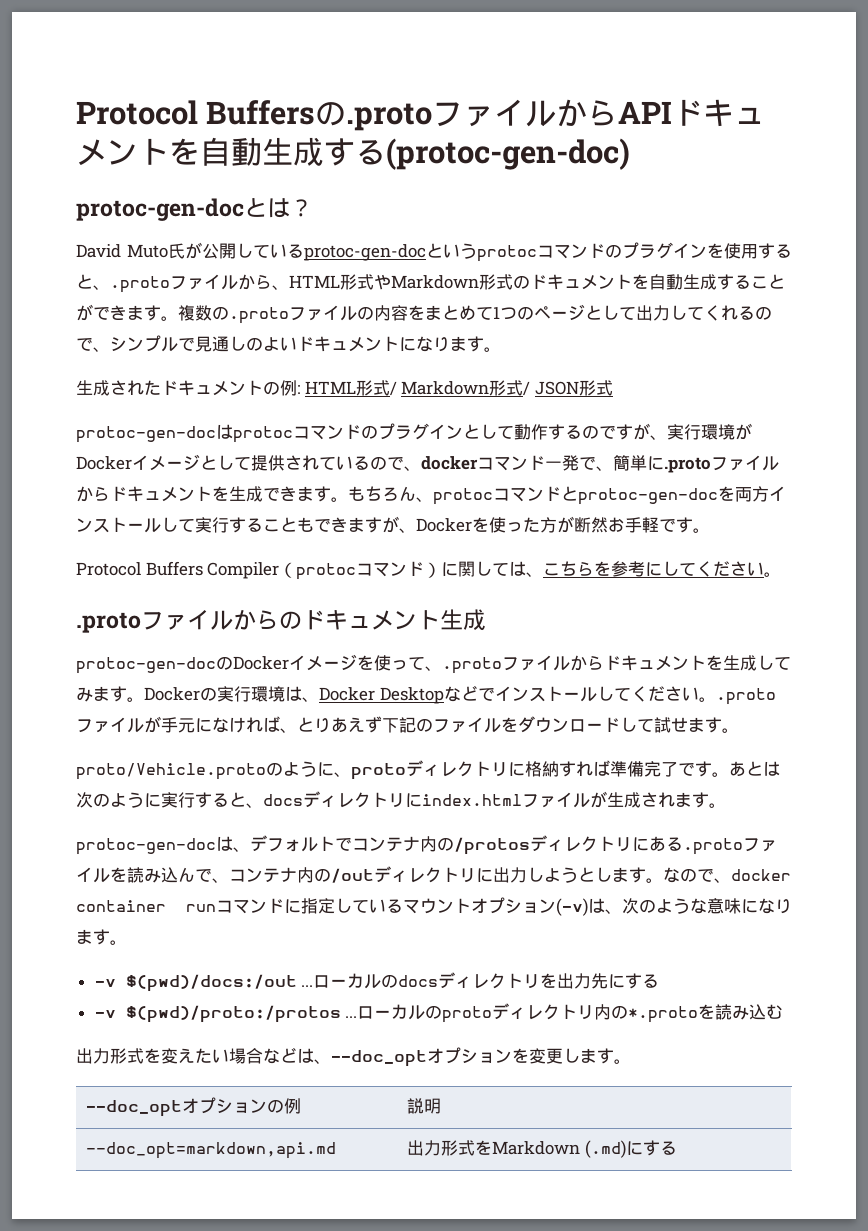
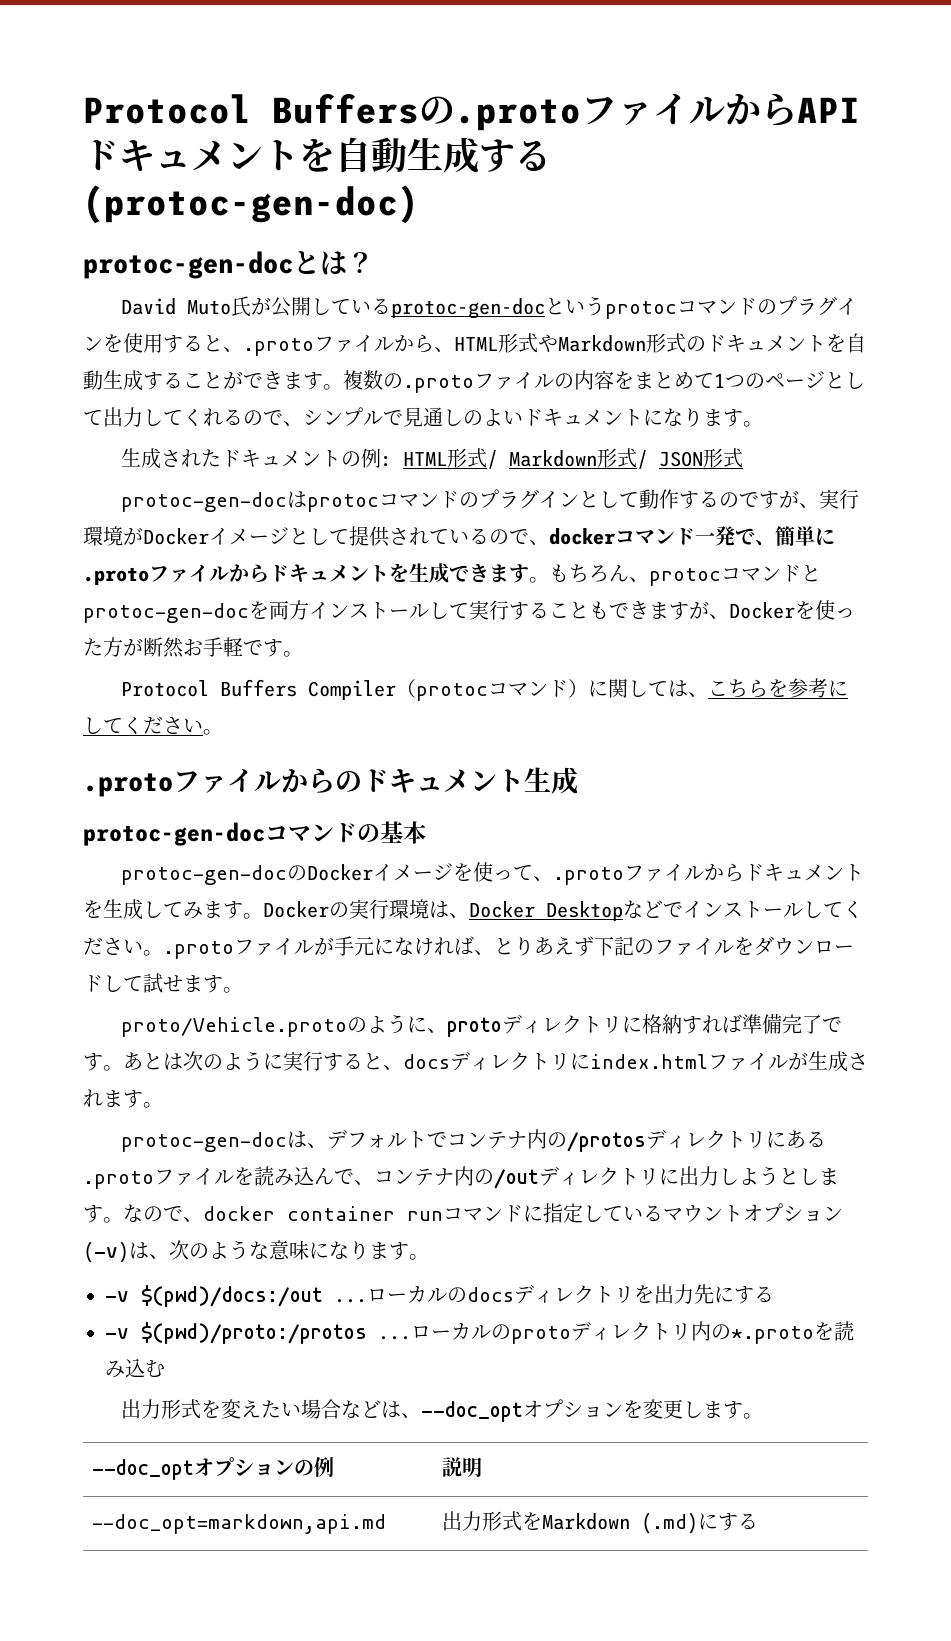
+ protoc-gen-docコマンドの基本

